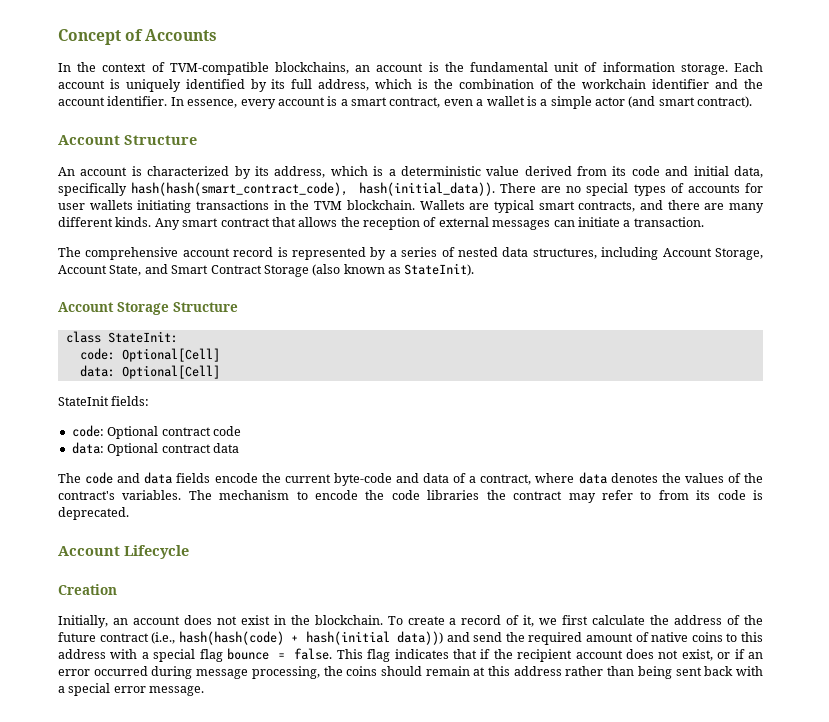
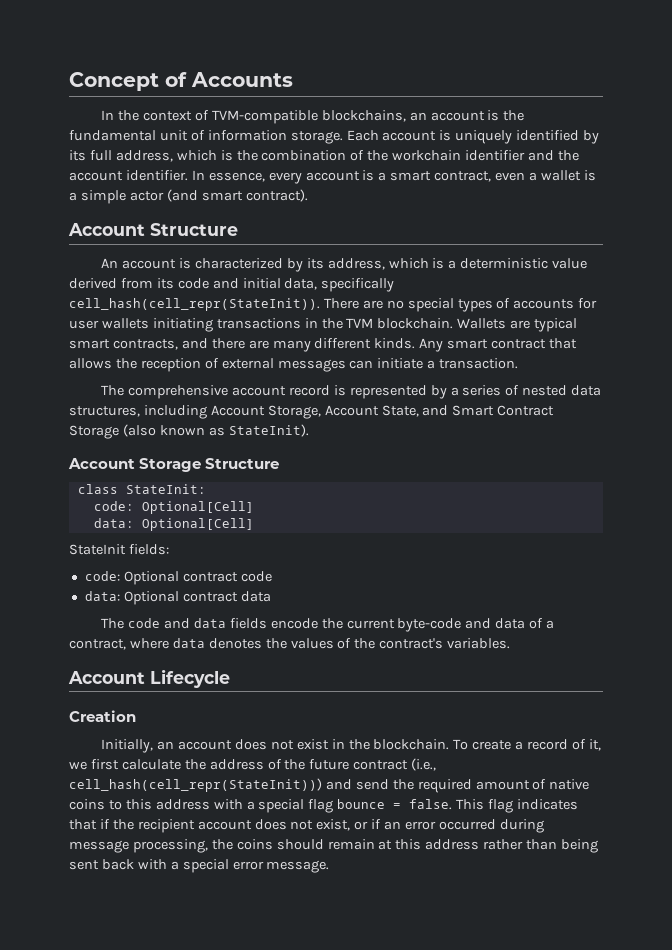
- An account is characterized by its address, which is a deterministic value derived from its code and initial data, specifically hash(hash(smart_contract_code), hash(initial_data)).
+ An account is characterized by its address, which is a deterministic value derived from its code and initial data, specifically cell_hash(cell_repr(StateInit)).
- The mechanism to encode the code libraries the contract may refer to from its code is deprecated.
- To create a record of it, we first calculate the address of the future contract (i.e., hash(hash(code) + hash(initial data))) and send the required amount of native coins to this address with a special flag bounce = false.
+ To create a record of it, we first calculate the address of the future contract (i.e., cell_hash(cell_repr(StateInit))) and send the required amount of native coins to this address with a special flag bounce = false.

